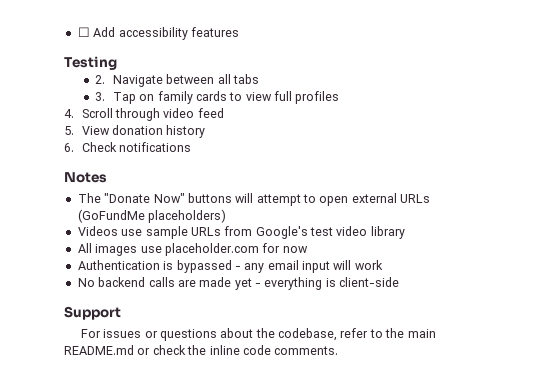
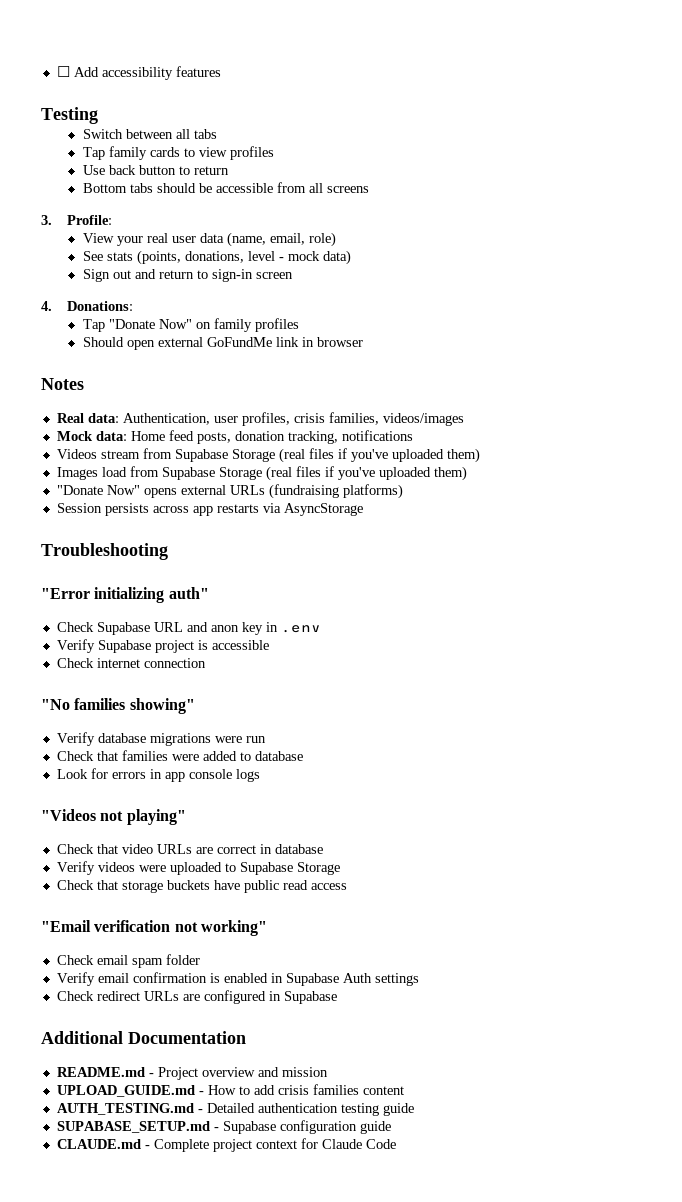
- 2. Navigate between all tabs
+ Switch between all tabs
- 3. Tap on family cards to view full profiles
- 4. Scroll through video feed
- 5. View donation history
- 6. Check notifications
+ Tap family cards to view profiles
+ Use back button to return
+ Bottom tabs should be accessible from all screens
+ 3. Profile:
+ View your real user data (name, email, role)
+ See stats (points, donations, level - mock data)
+ Sign out and return to sign-in screen
+ 4. Donations:
+ Tap "Donate Now" on family profiles
+ Should open external GoFundMe link in browser
  Notes
- The "Donate Now" buttons will attempt to open external URLs (GoFundMe placeholders)
- Videos use sample URLs from Google's test video library
- All images use placeholder.com for now
- Authentication is bypassed - any email input will work
- No backend calls are made yet - everything is client-side
- Support
- For issues or questions about the codebase, refer to the main README.md or check the inline code comments.
+ Real data: Authentication, user profiles, crisis families, videos/images
+ Mock data: Home feed posts, donation tracking, notifications
+ Videos stream from Supabase Storage (real files if you've uploaded them)
+ Images load from Supabase Storage (real files if you've uploaded them)
+ "Donate Now" opens external URLs (fundraising platforms)
+ Session persists across app restarts via AsyncStorage
+ Troubleshooting
+ "Error initializing auth"
+ Check Supabase URL and anon key in .env
+ Verify Supabase project is accessible
+ Check internet connection
+ "No families showing"
+ Verify database migrations were run
+ Check that families were added to database
+ Look for errors in app console logs
+ "Videos not playing"
+ Check that video URLs are correct in database
+ Verify videos were uploaded to Supabase Storage
+ Check that storage buckets have public read access
+ "Email verification not working"
+ Check email spam folder
+ Verify email confirmation is enabled in Supabase Auth settings
+ Check redirect URLs are configured in Supabase
+ Additional Documentation
+ README.md - Project overview and mission
+ UPLOAD_GUIDE.md - How to add crisis families content
+ AUTH_TESTING.md - Detailed authentication testing guide
+ SUPABASE_SETUP.md - Supabase configuration guide
+ CLAUDE.md - Complete project context for Claude Code

